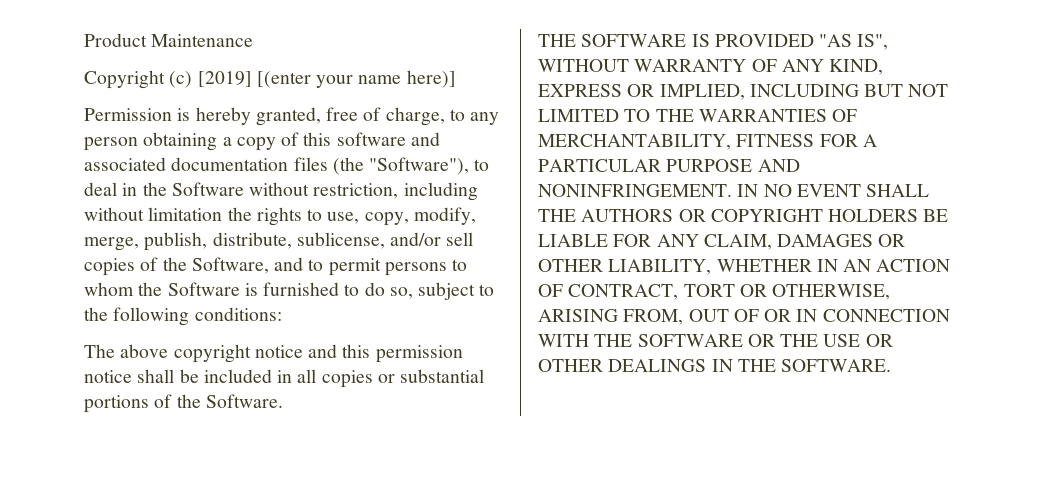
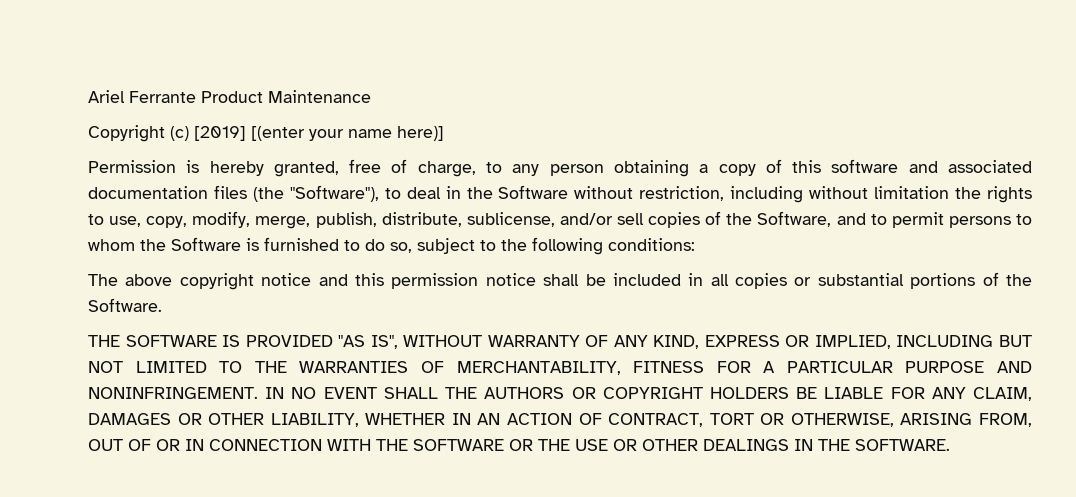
- Product Maintenance
+ Ariel Ferrante Product Maintenance

